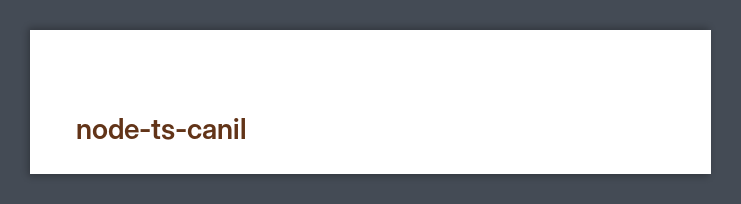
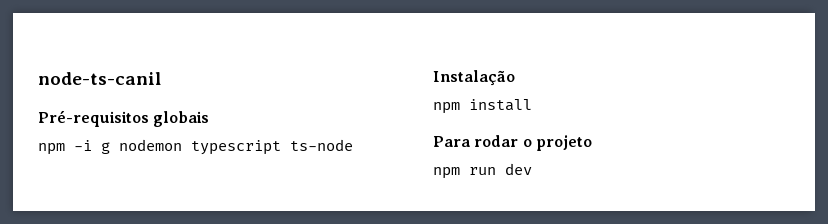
+ Pré-requisitos globais
+ npm -i g nodemon typescript ts-node
+ Instalação
+ npm install
+ Para rodar o projeto
+ npm run dev

